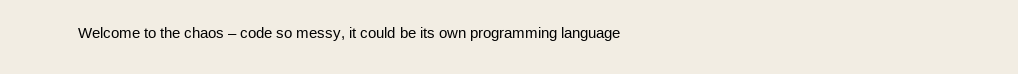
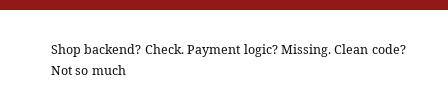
- Welcome to the chaos – code so messy, it could be its own programming language
+ Shop backend? Check. Payment logic? Missing. Clean code? Not so much

